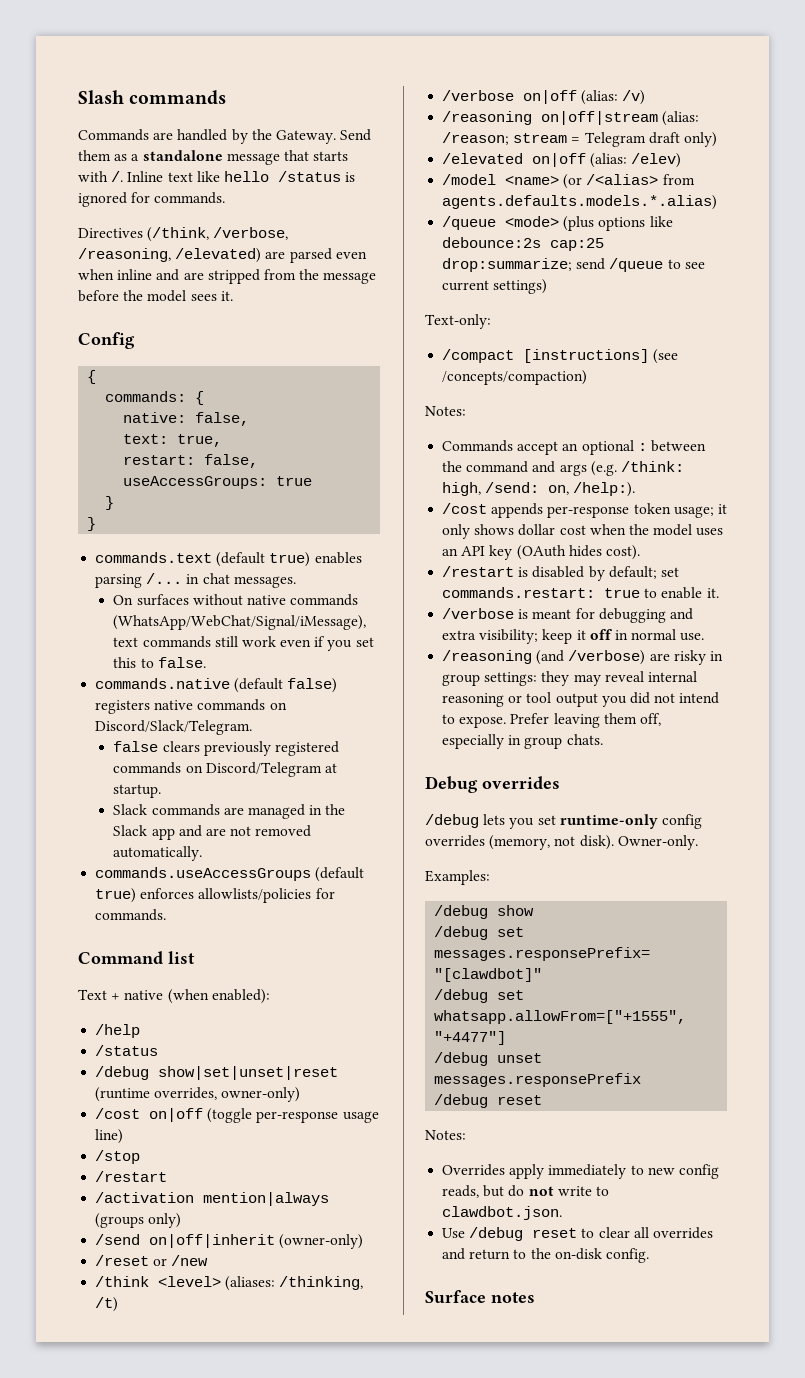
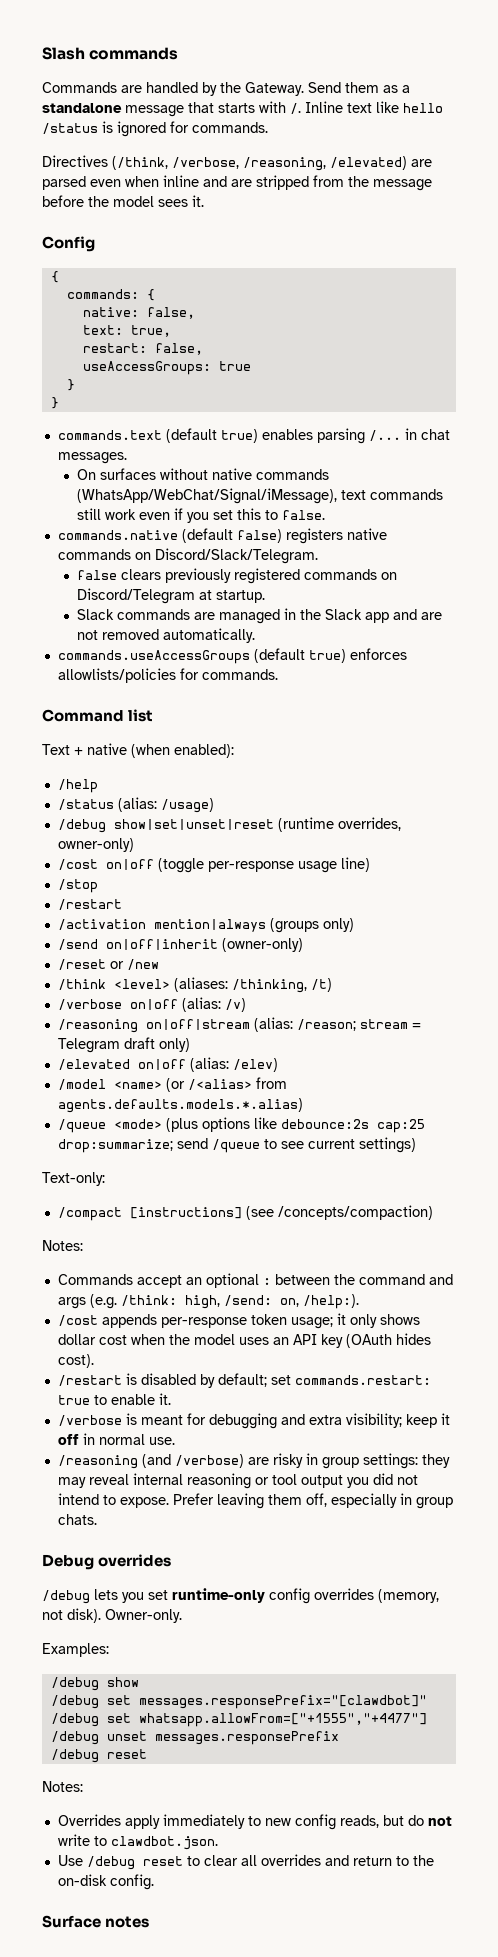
  /help
- /status
+ /status (alias: /usage)

